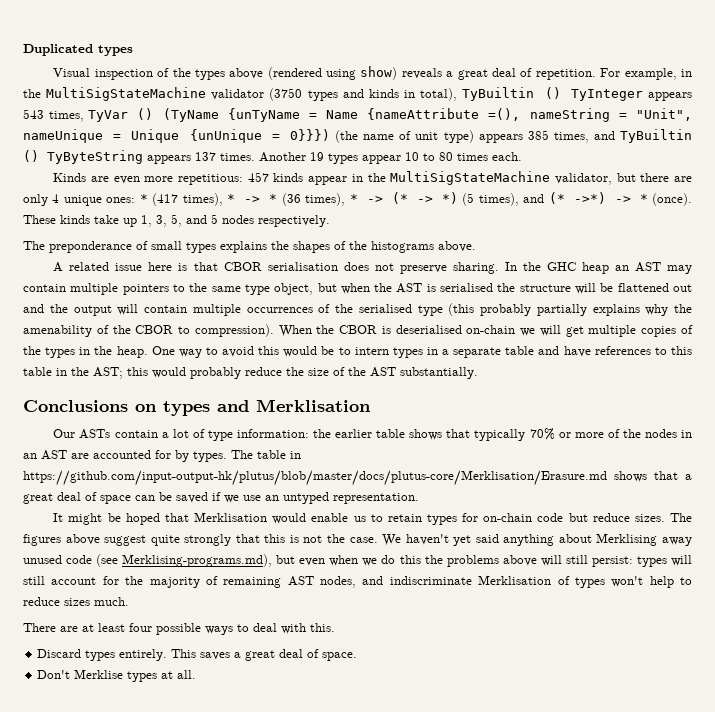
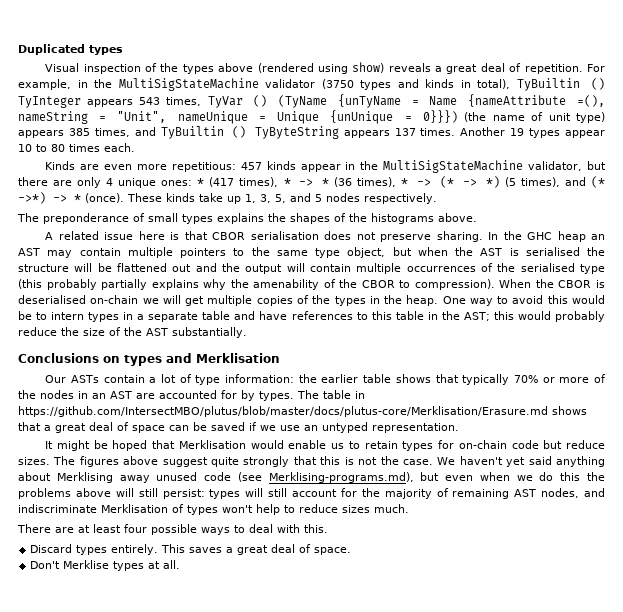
- The table in https://github.com/input-output-hk/plutus/blob/master/docs/plutus-core/Merklisation/Erasure.md shows that a great deal of space can be saved if we use an untyped representation.
+ The table in https://github.com/IntersectMBO/plutus/blob/master/docs/plutus-core/Merklisation/Erasure.md shows that a great deal of space can be saved if we use an untyped representation.

